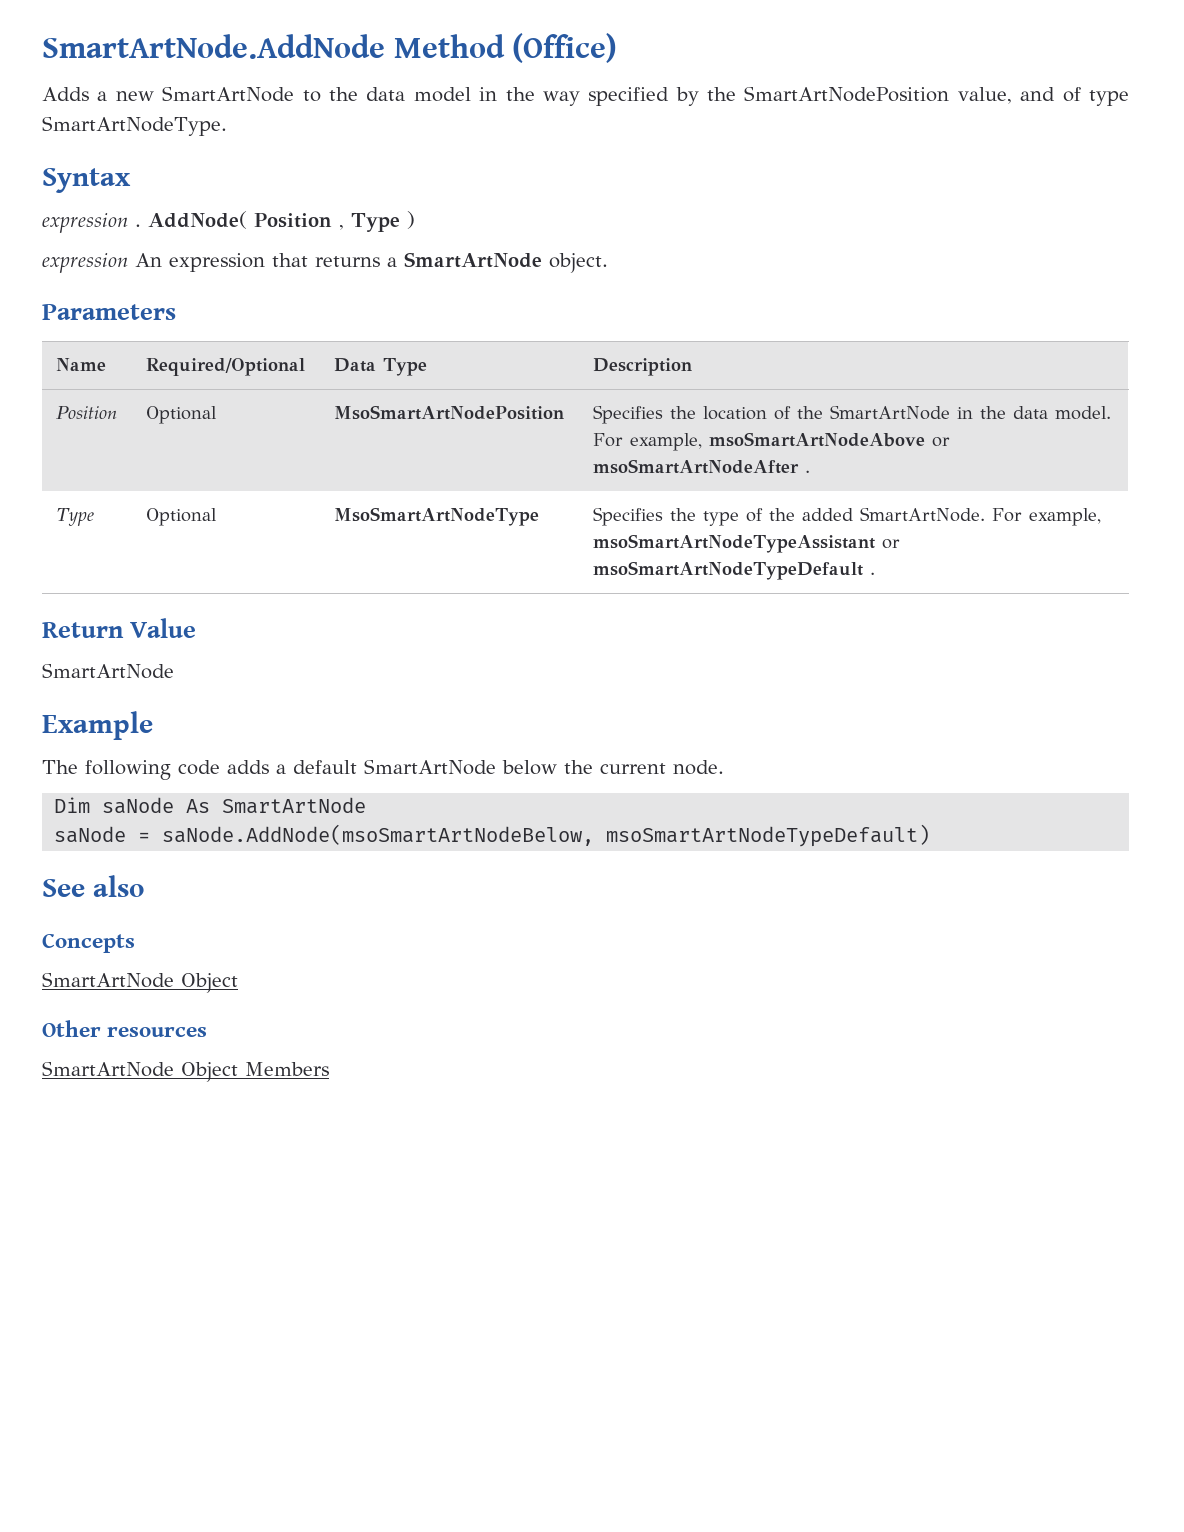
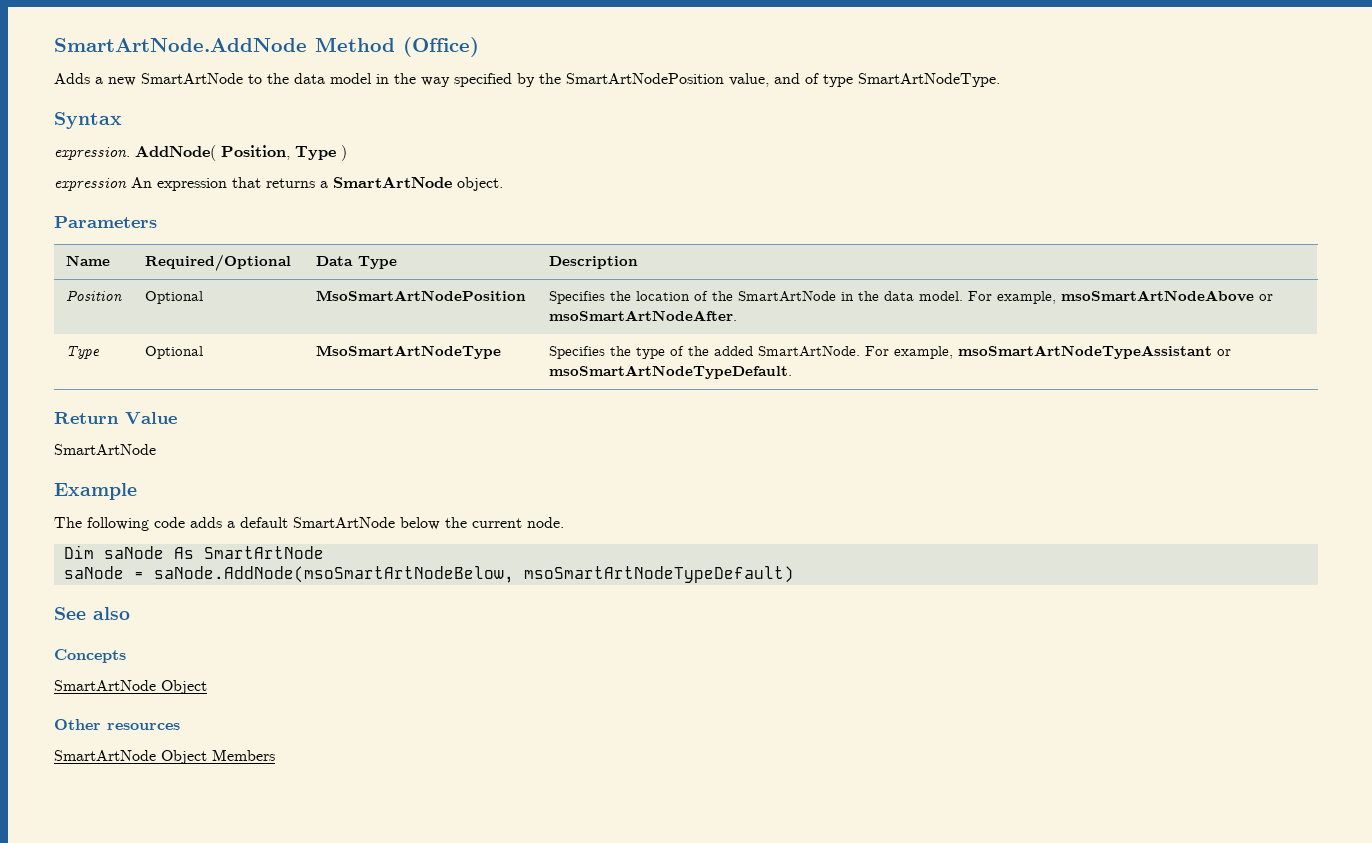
- expression . AddNode( Position , Type )
+ expression. AddNode( Position, Type )
- Position | Optional | MsoSmartArtNodePosition | Specifies the location of the SmartArtNode in the data model. For example, msoSmartArtNodeAbove or msoSmartArtNodeAfter .
+ Position | Optional | MsoSmartArtNodePosition | Specifies the location of the SmartArtNode in the data model. For example, msoSmartArtNodeAbove or msoSmartArtNodeAfter.
- Type | Optional | MsoSmartArtNodeType | Specifies the type of the added SmartArtNode. For example, msoSmartArtNodeTypeAssistant or msoSmartArtNodeTypeDefault .
+ Type | Optional | MsoSmartArtNodeType | Specifies the type of the added SmartArtNode. For example, msoSmartArtNodeTypeAssistant or msoSmartArtNodeTypeDefault.

